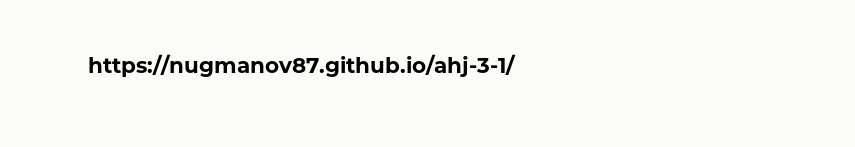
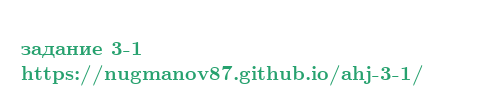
- https://nugmanov87.github.io/ahj-3-1/
+ задание 3-1 https://nugmanov87.github.io/ahj-3-1/

